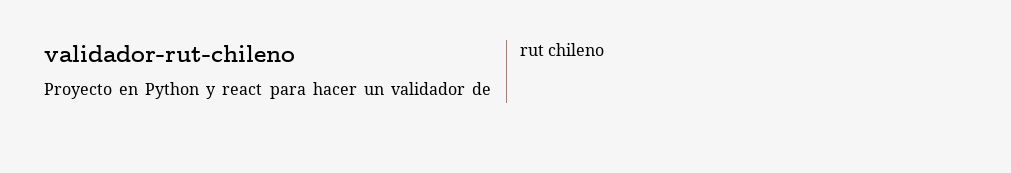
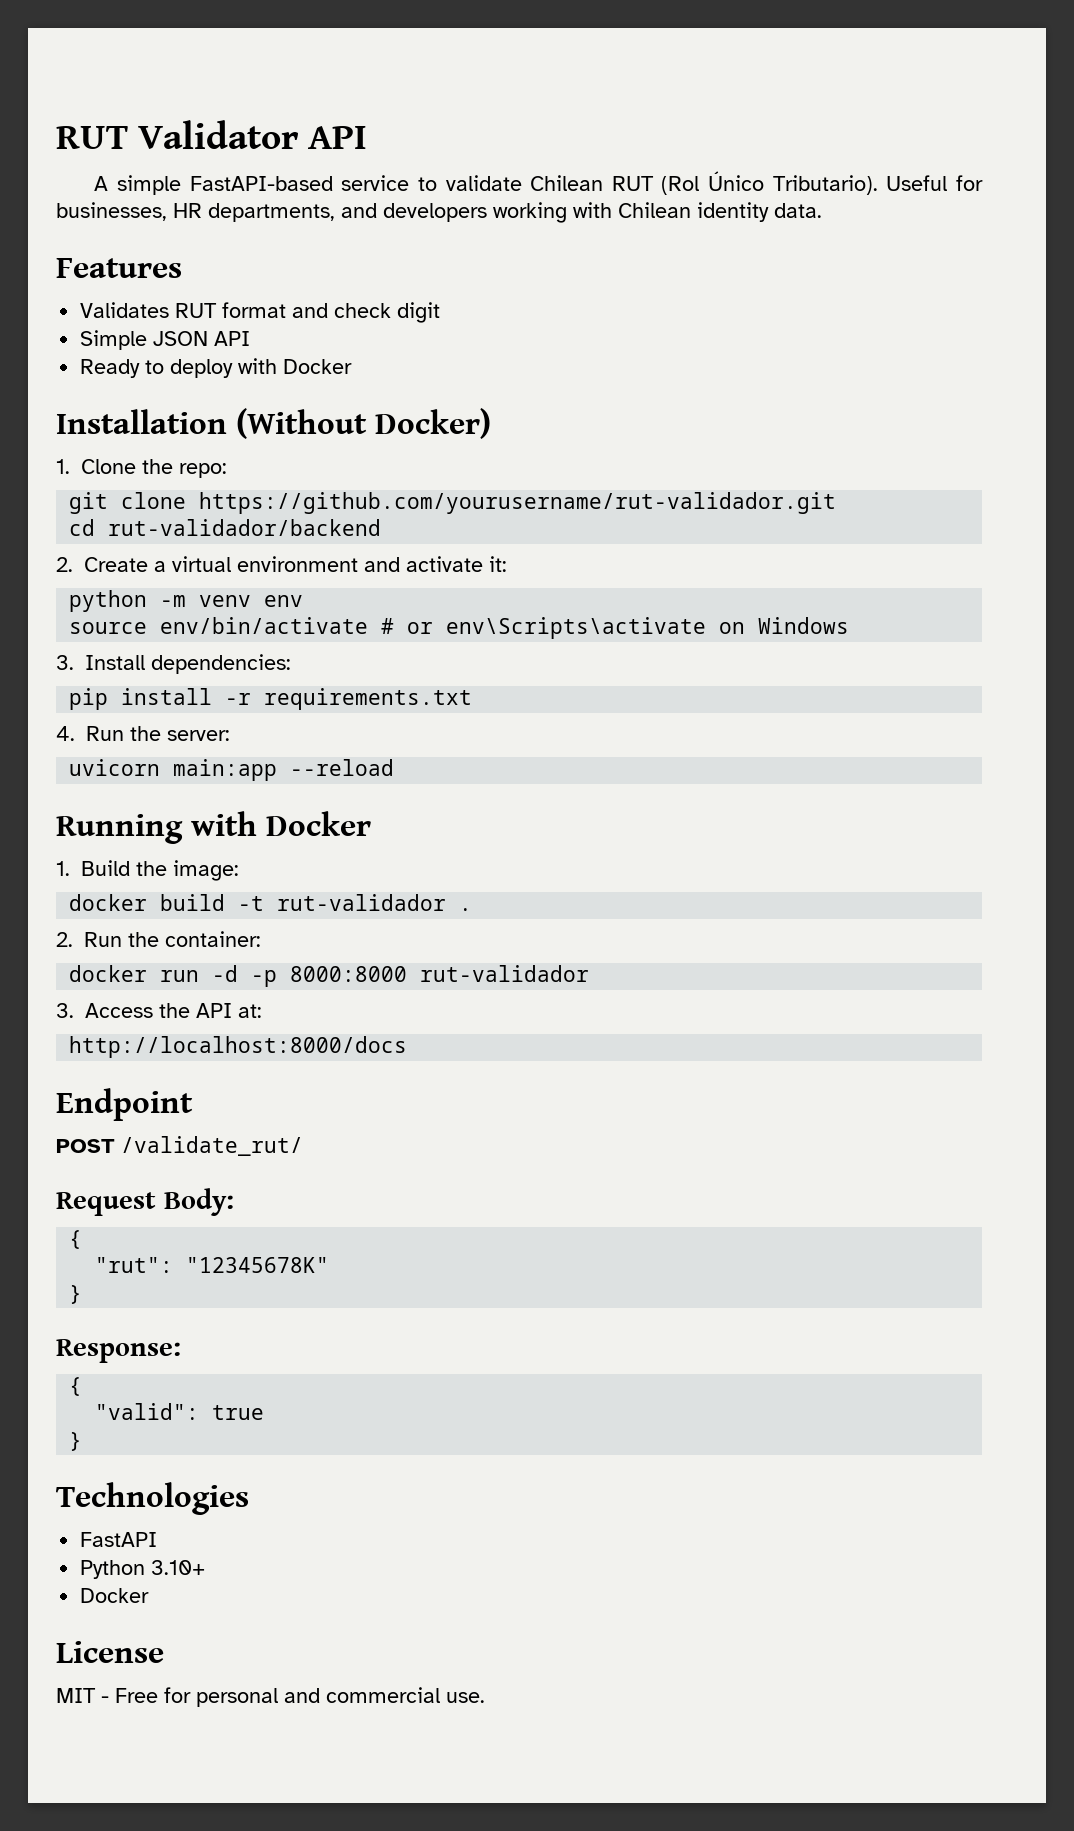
- validador-rut-chileno
- Proyecto en Python y react para hacer un validador de rut chileno
+ RUT Validator API
+ A simple FastAPI-based service to validate Chilean RUT (Rol Único Tributario). Useful for businesses, HR departments, and developers working with Chilean identity data.
+ Features
+ Validates RUT format and check digit
+ Simple JSON API
+ Ready to deploy with Docker
+ Installation (Without Docker)
+ 1. Clone the repo:
+ git clone https://github.com/yourusername/rut-validador.git
+ cd rut-validador/backend
+ 2. Create a virtual environment and activate it:
+ python -m venv env
+ source env/bin/activate # or env\Scripts\activate on Windows
+ 3. Install dependencies:
+ pip install -r requirements.txt
+ 4. Run the server:
+ uvicorn main:app --reload
+ Running with Docker
+ 1. Build the image:
+ docker build -t rut-validador .
+ 2. Run the container:
+ docker run -d -p 8000:8000 rut-validador
+ 3. Access the API at:
+ http://localhost:8000/docs
+ Endpoint
+ POST /validate_rut/
+ Request Body:
+ {
+ "rut": "12345678K"
+ }
+ Response:
+ {
+ "valid": true
+ }
+ Technologies
+ FastAPI
+ Python 3.10+
+ Docker
+ License
+ MIT - Free for personal and commercial use.

